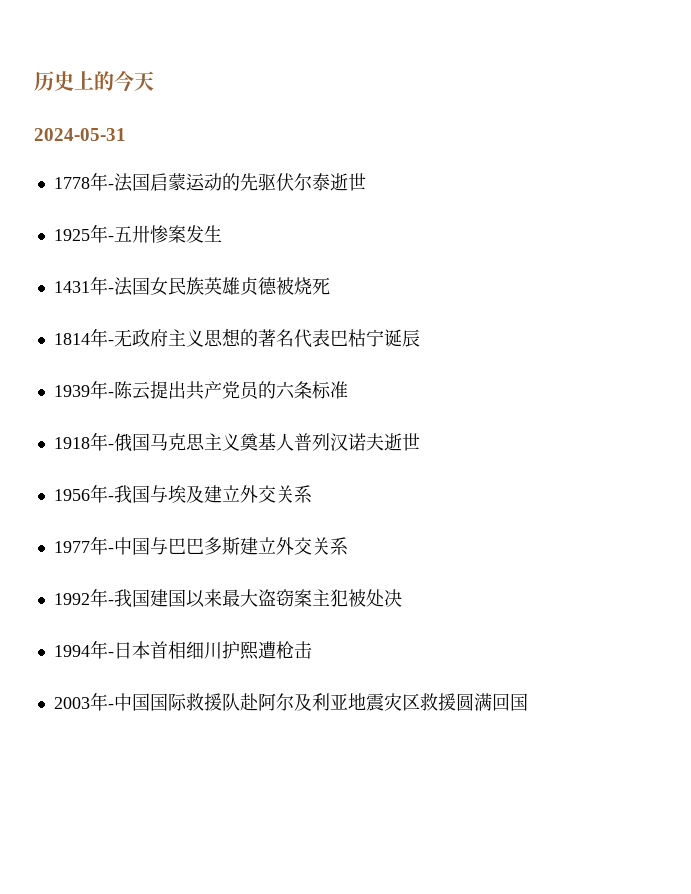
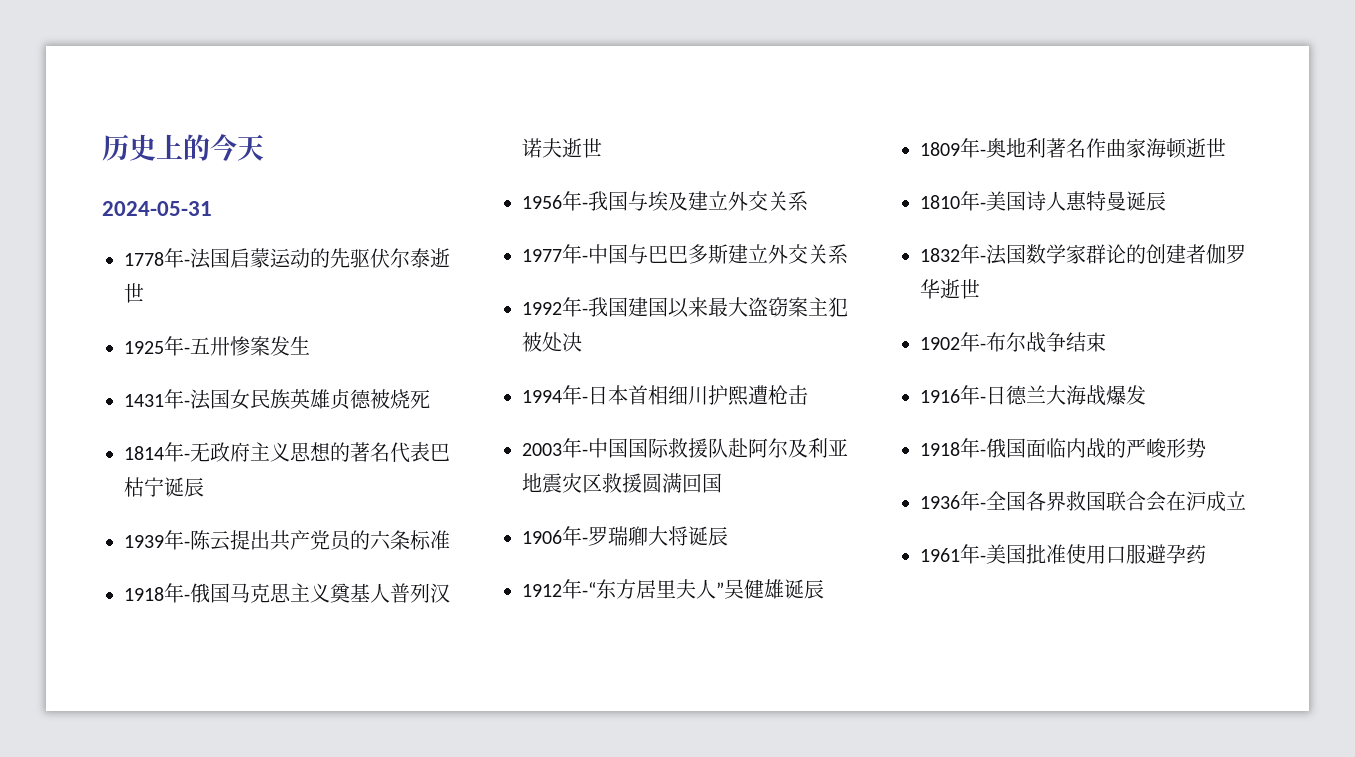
+ 1906年-罗瑞卿大将诞辰
+ 1912年-“东方居里夫人”吴健雄诞辰
+ 1809年-奥地利著名作曲家海顿逝世
+ 1810年-美国诗人惠特曼诞辰
+ 1832年-法国数学家群论的创建者伽罗华逝世
+ 1902年-布尔战争结束
+ 1916年-日德兰大海战爆发
+ 1918年-俄国面临内战的严峻形势
+ 1936年-全国各界救国联合会在沪成立
+ 1961年-美国批准使用口服避孕药

